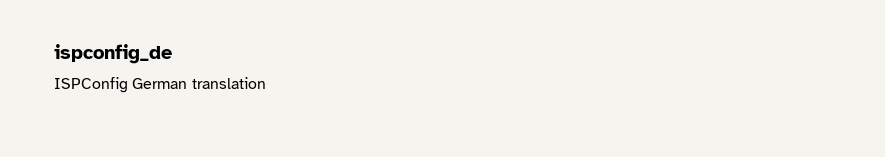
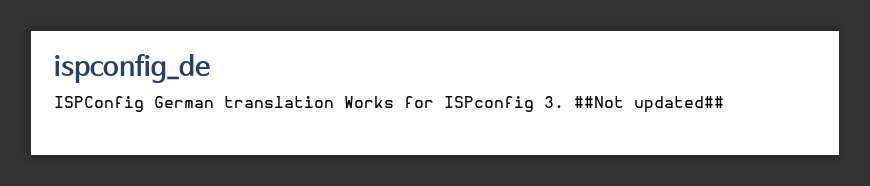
- ISPConfig German translation
+ ISPConfig German translation Works for ISPconfig 3. ##Not updated##

